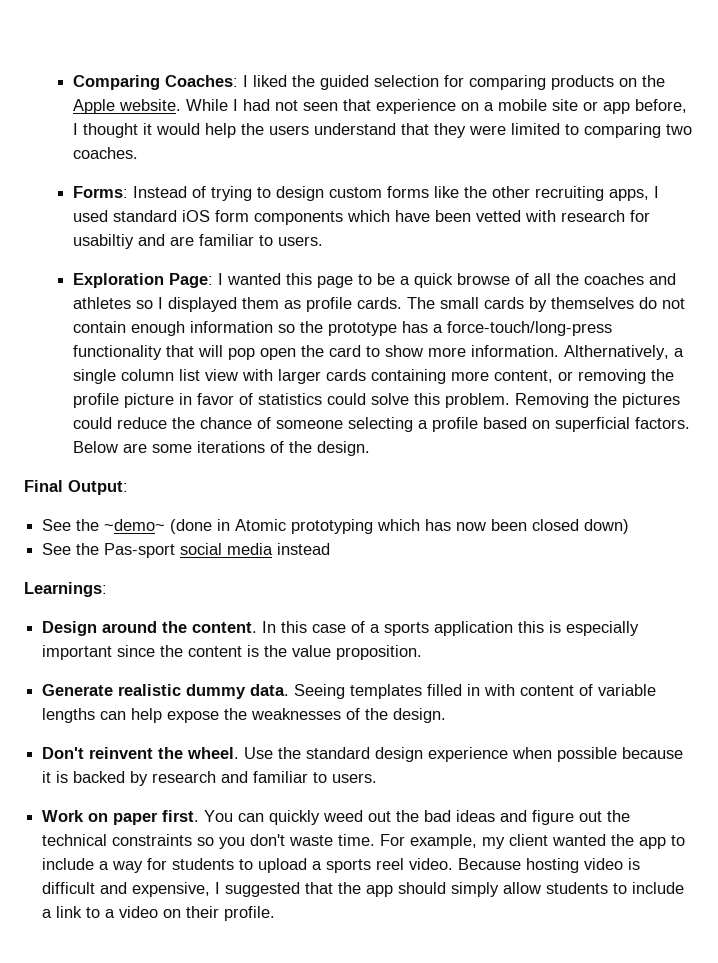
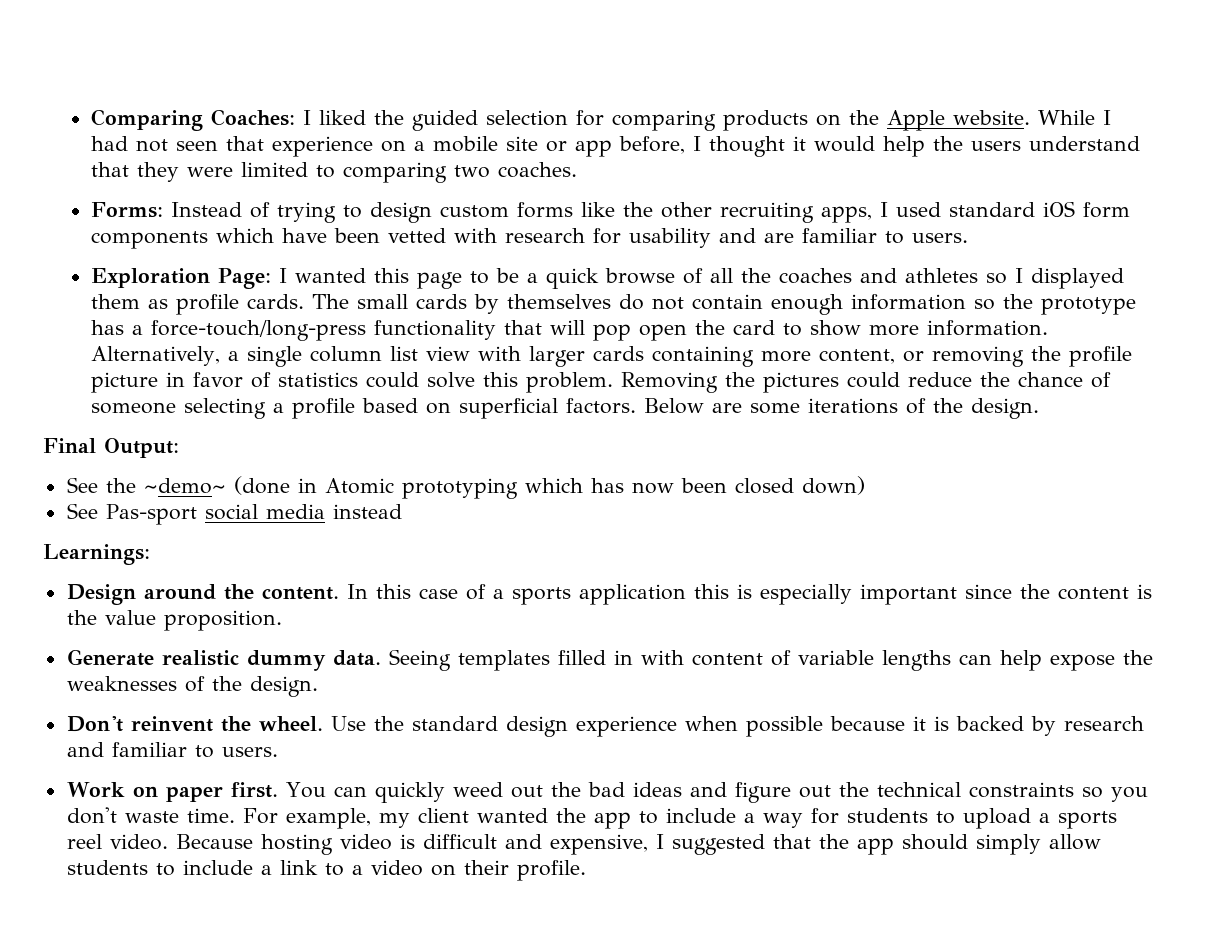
- Forms: Instead of trying to design custom forms like the other recruiting apps, I used standard iOS form components which have been vetted with research for usabiltiy and are familiar to users.
+ Forms: Instead of trying to design custom forms like the other recruiting apps, I used standard iOS form components which have been vetted with research for usability and are familiar to users.
- Althernatively, a single column list view with larger cards containing more content, or removing the profile picture in favor of statistics could solve this problem.
+ Alternatively, a single column list view with larger cards containing more content, or removing the profile picture in favor of statistics could solve this problem.
- See the Pas-sport social media instead
+ See Pas-sport social media instead

